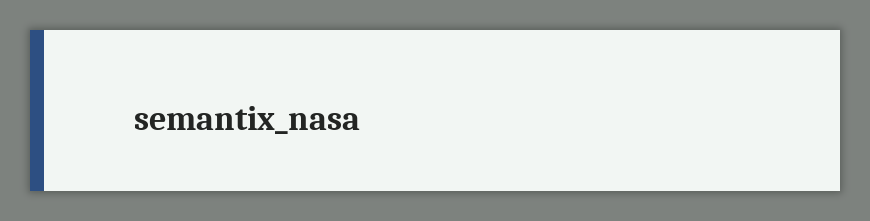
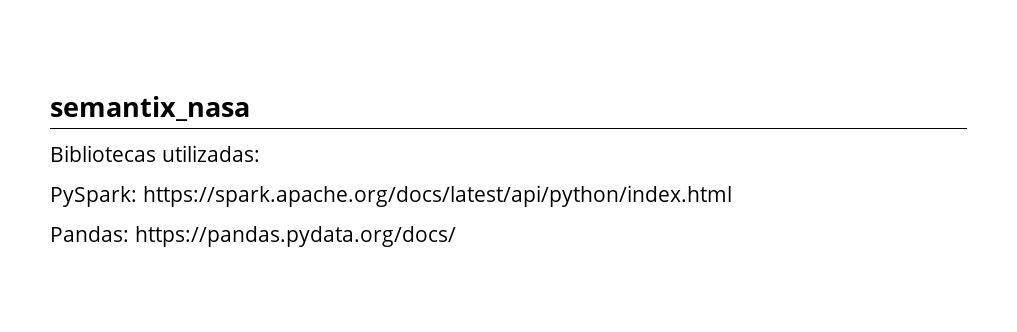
+ Bibliotecas utilizadas:
+ PySpark: https://spark.apache.org/docs/latest/api/python/index.html
+ Pandas: https://pandas.pydata.org/docs/

